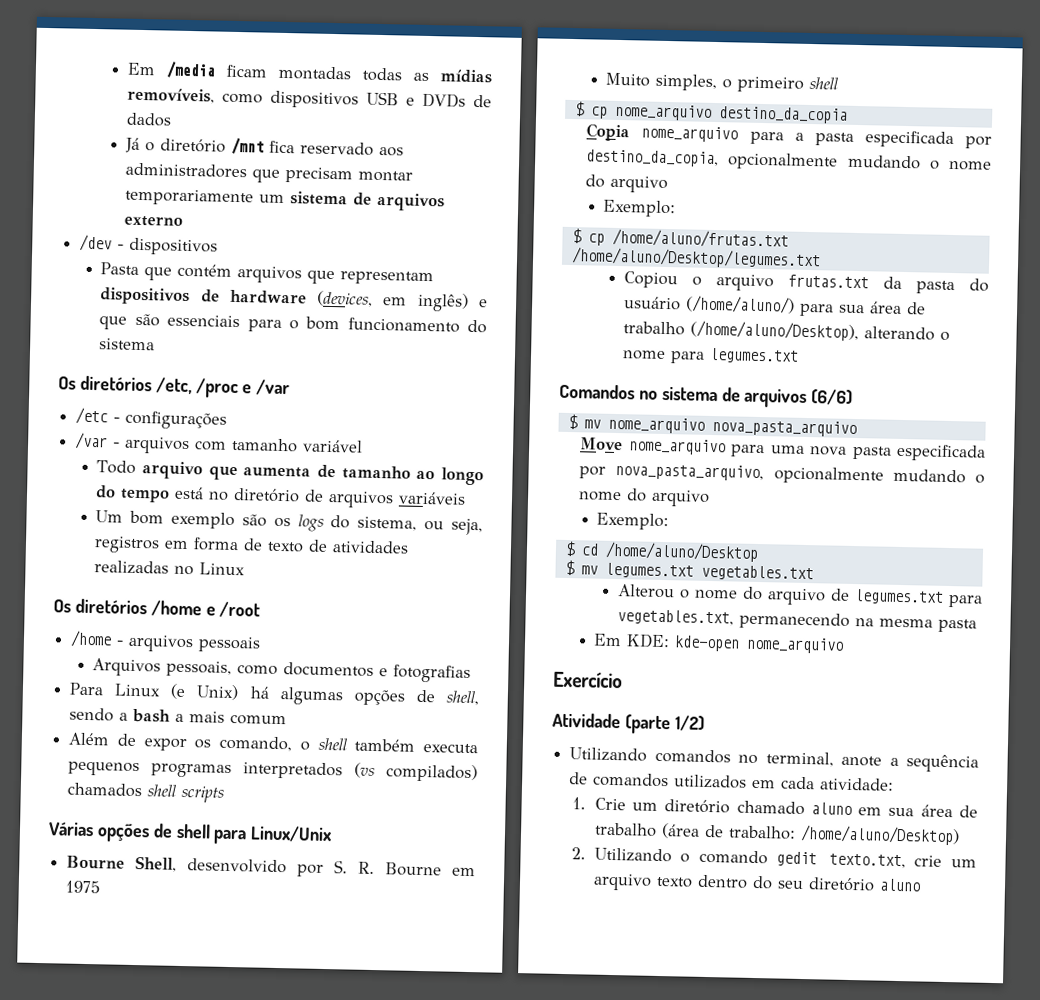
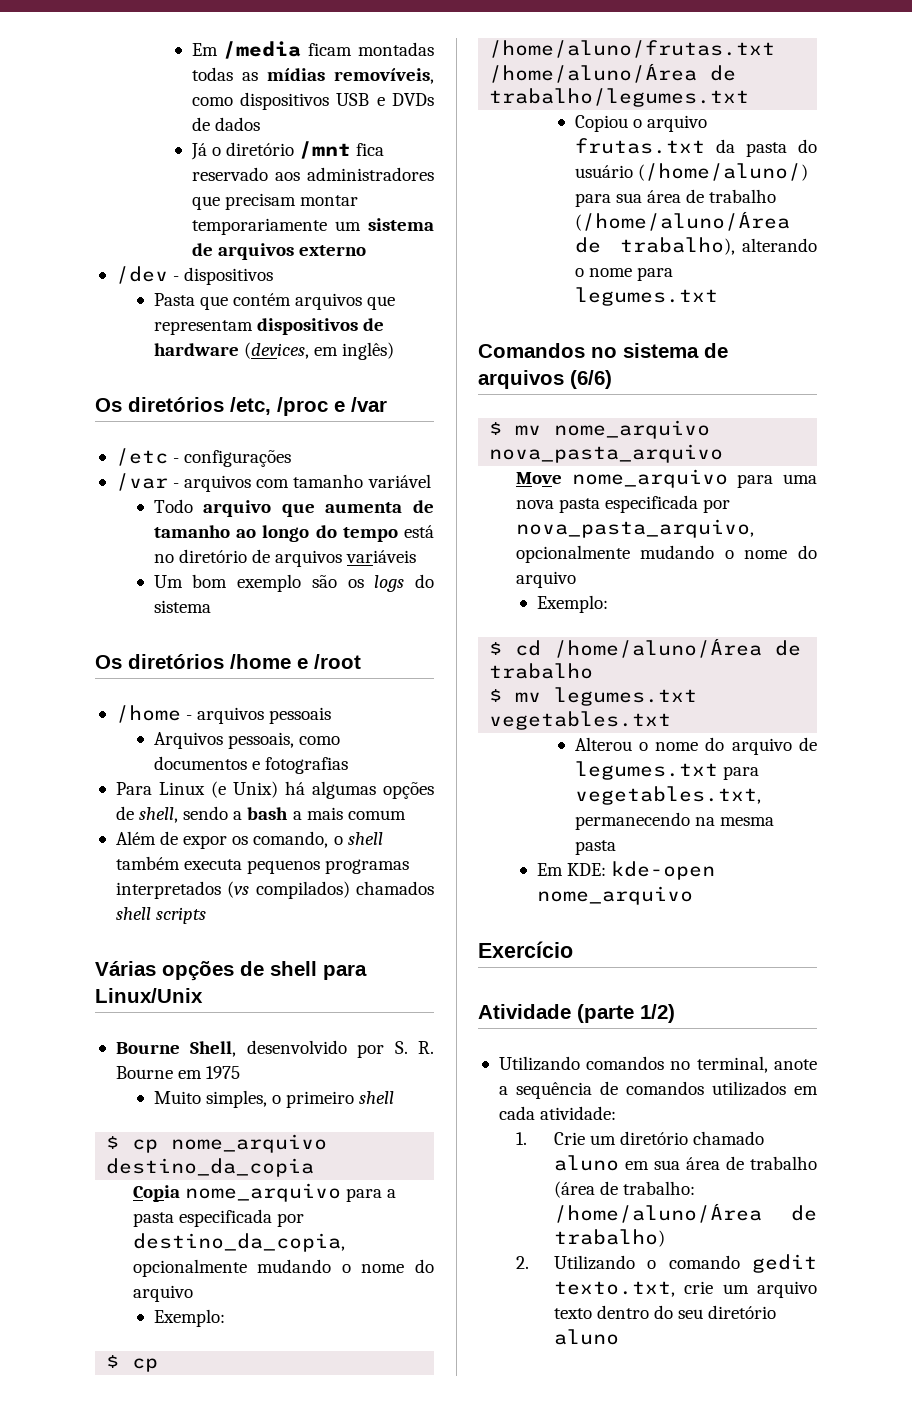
- Pasta que contém arquivos que representam dispositivos de hardware (devices, em inglês) e que são essenciais para o bom funcionamento do sistema
+ Pasta que contém arquivos que representam dispositivos de hardware (devices, em inglês)
- Um bom exemplo são os logs do sistema, ou seja, registros em forma de texto de atividades realizadas no Linux
+ Um bom exemplo são os logs do sistema
- $ cp /home/aluno/frutas.txt /home/aluno/Desktop/legumes.txt
+ $ cp /home/aluno/frutas.txt /home/aluno/Área de trabalho/legumes.txt
- Copiou o arquivo frutas.txt da pasta do usuário (/home/aluno/) para sua área de trabalho (/home/aluno/Desktop), alterando o nome para legumes.txt
+ Copiou o arquivo frutas.txt da pasta do usuário (/home/aluno/) para sua área de trabalho (/home/aluno/Área de trabalho), alterando o nome para legumes.txt
- $ cd /home/aluno/Desktop
+ $ cd /home/aluno/Área de trabalho
- 1. Crie um diretório chamado aluno em sua área de trabalho (área de trabalho: /home/aluno/Desktop)
+ 1. Crie um diretório chamado aluno em sua área de trabalho (área de trabalho: /home/aluno/Área de trabalho)

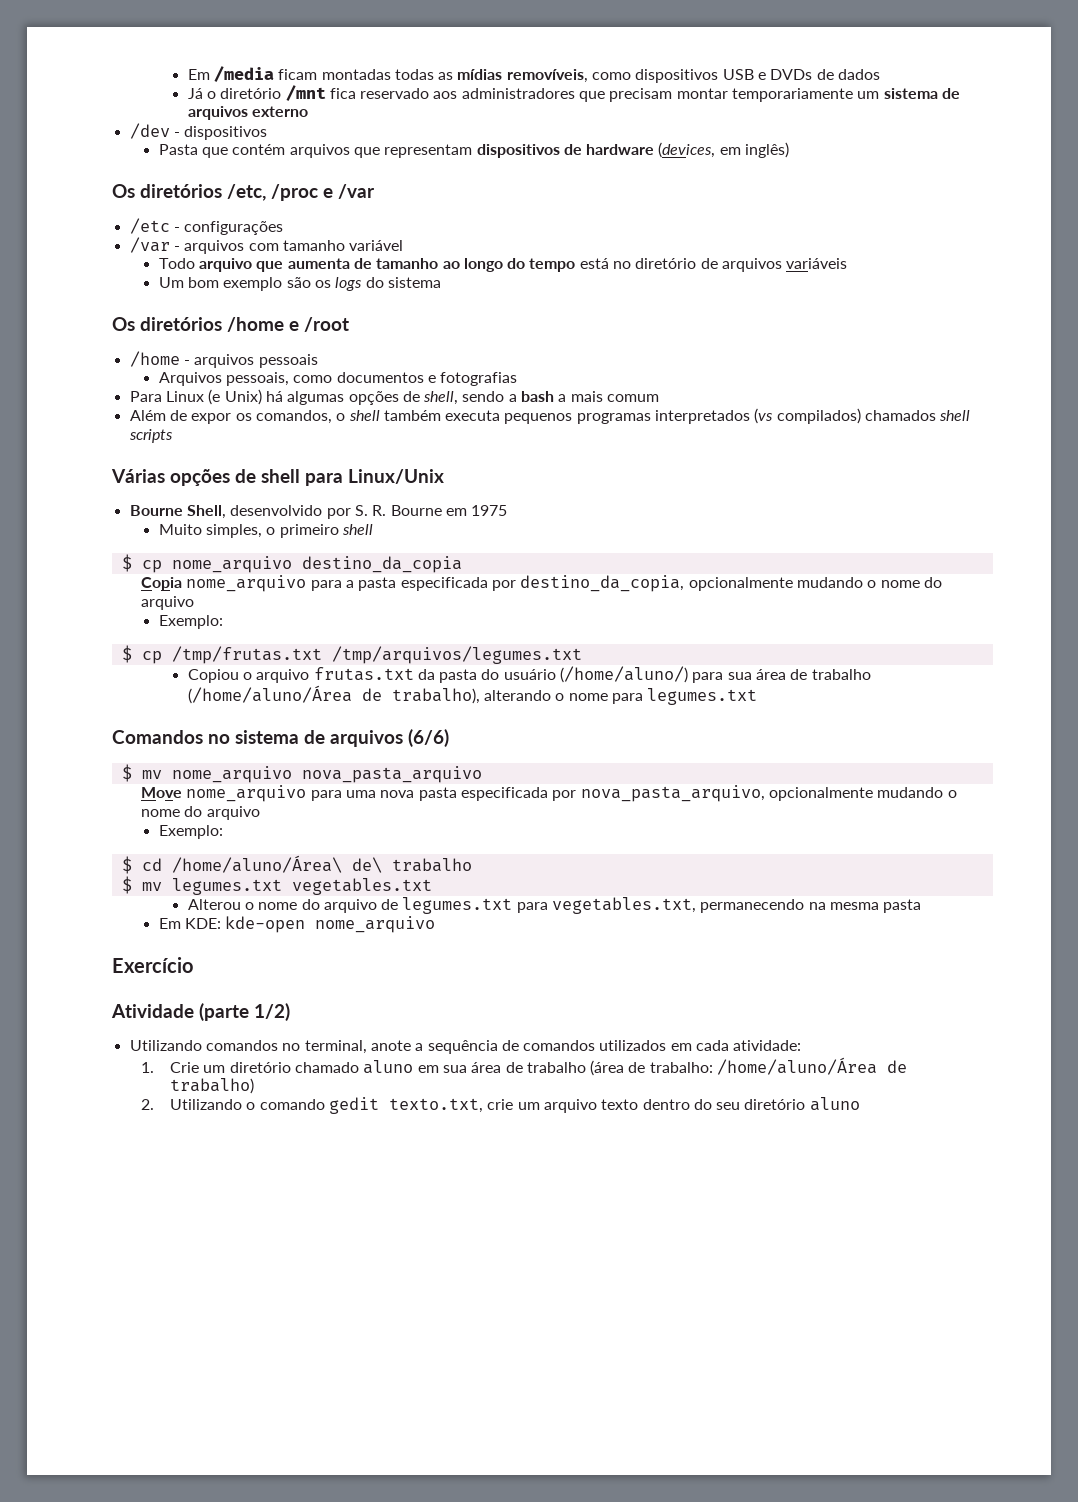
- Além de expor os comando, o shell também executa pequenos programas interpretados (vs compilados) chamados shell scripts
+ Além de expor os comandos, o shell também executa pequenos programas interpretados (vs compilados) chamados shell scripts
- $ cp /home/aluno/frutas.txt /home/aluno/Área de trabalho/legumes.txt
+ $ cp /tmp/frutas.txt /tmp/arquivos/legumes.txt
- $ cd /home/aluno/Área de trabalho
+ $ cd /home/aluno/Área\ de\ trabalho

